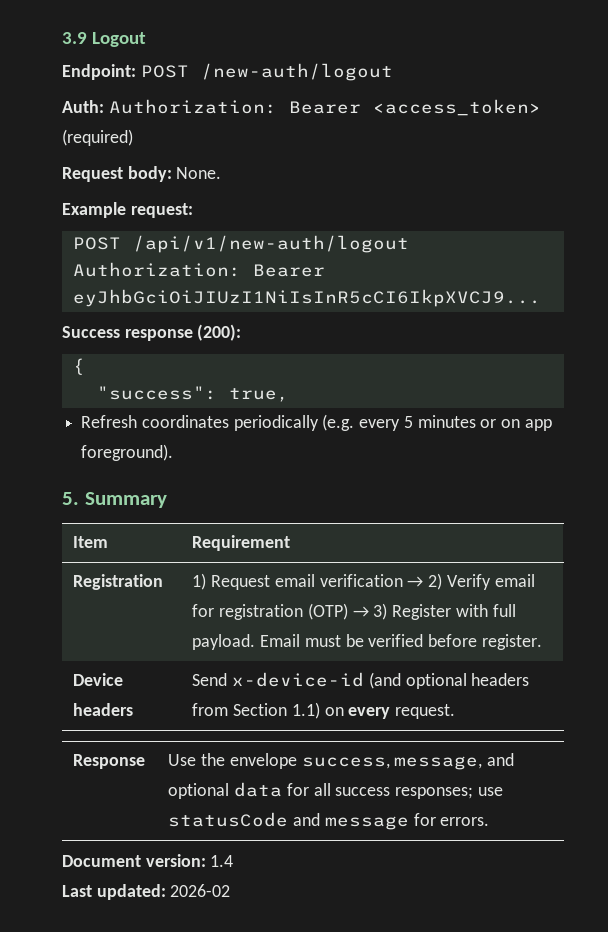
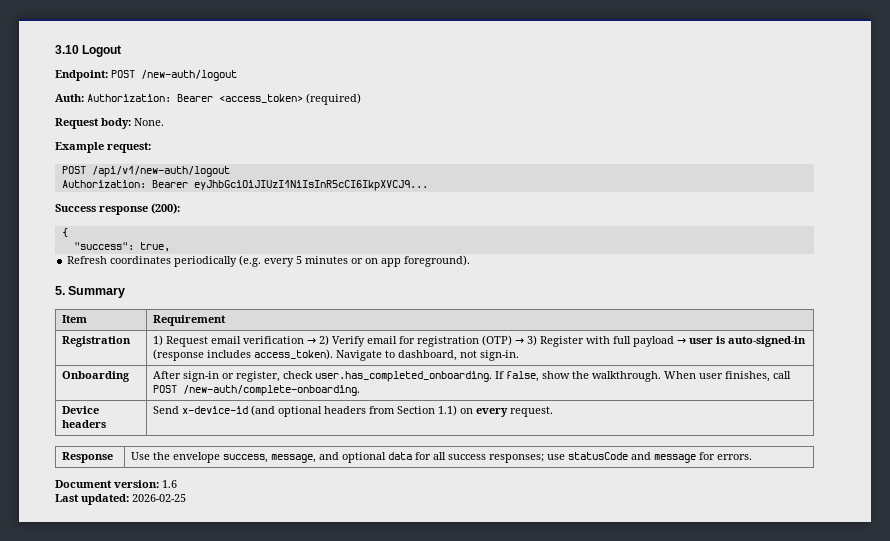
- 3.9 Logout
+ 3.10 Logout
- Registration | 1) Request email verification → 2) Verify email for registration (OTP) → 3) Register with full payload. Email must be verified before register.
+ Registration | 1) Request email verification → 2) Verify email for registration (OTP) → 3) Register with full payload → user is auto-signed-in (response includes access_token). Navigate to dashboard, not sign-in.
+ Onboarding | After sign-in or register, check user.has_completed_onboarding. If false, show the walkthrough. When user finishes, call POST /new-auth/complete-onboarding.
- Document version: 1.4
+ Document version: 1.6
- Last updated: 2026-02
+ Last updated: 2026-02-25

